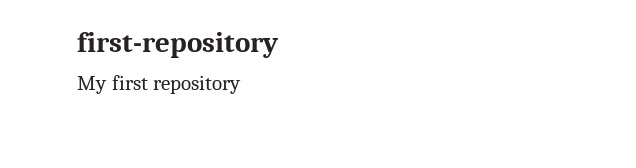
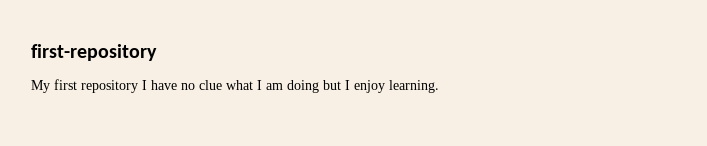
- My first repository
+ My first repository I have no clue what I am doing but I enjoy learning.

